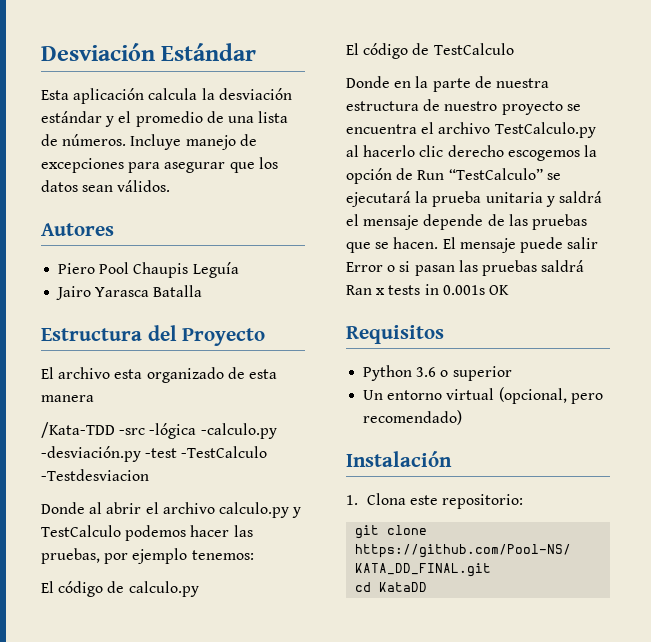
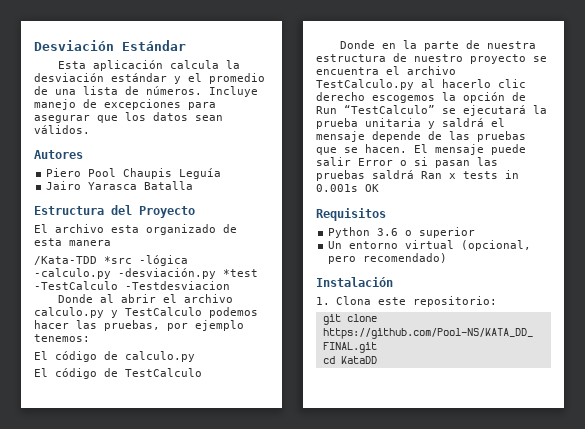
- /Kata-TDD -src -lógica -calculo.py -desviación.py -test -TestCalculo -Testdesviacion
+ /Kata-TDD *src -lógica -calculo.py -desviación.py *test -TestCalculo -Testdesviacion

